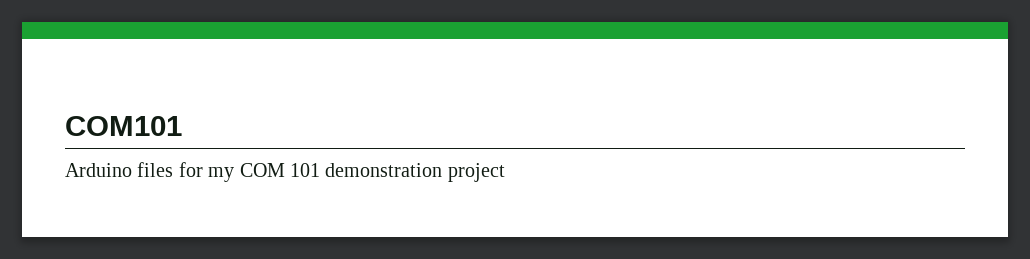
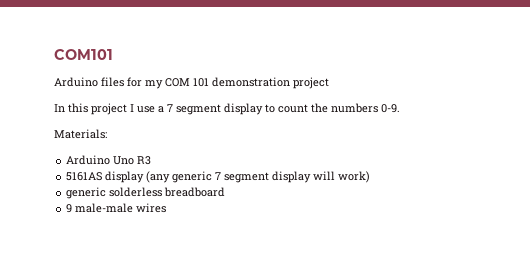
+ In this project I use a 7 segment display to count the numbers 0-9.
+ Materials:
+ Arduino Uno R3
+ 5161AS display (any generic 7 segment display will work)
+ generic solderless breadboard
+ 9 male-male wires

